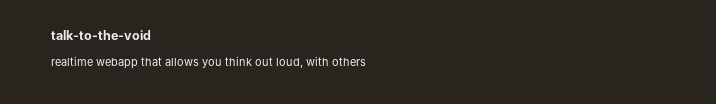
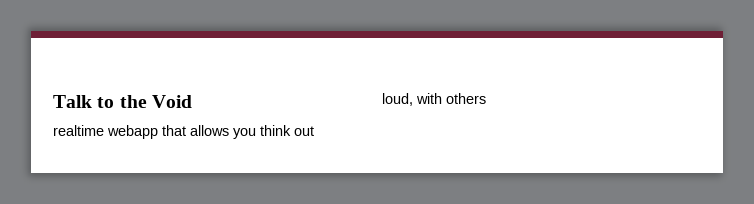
- talk-to-the-void
+ Talk to the Void

